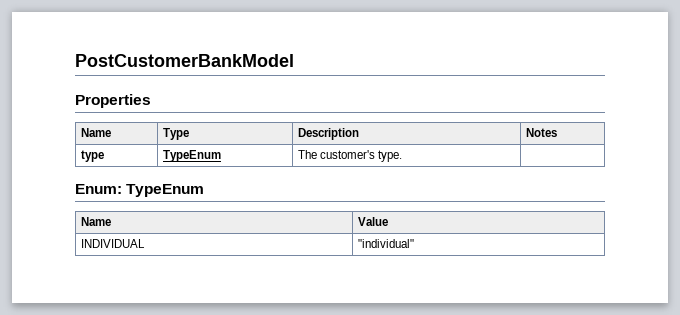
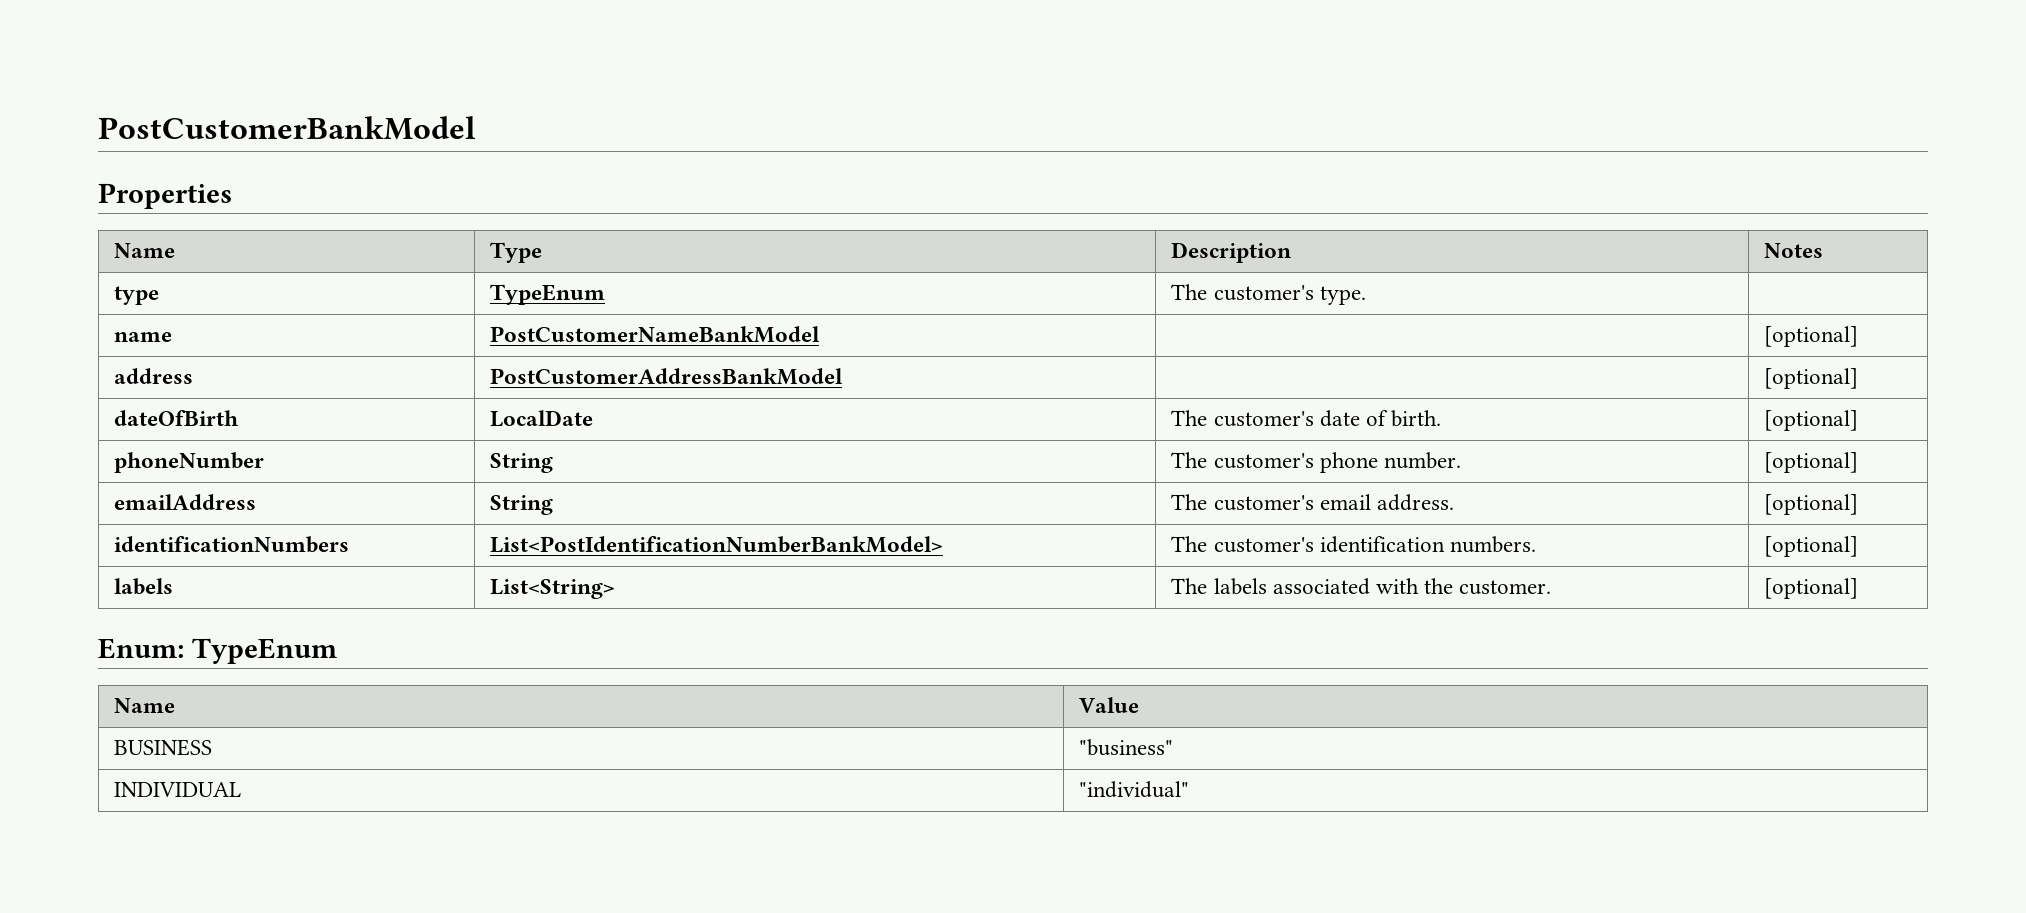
+ name | PostCustomerNameBankModel | | [optional]
+ address | PostCustomerAddressBankModel | | [optional]
+ dateOfBirth | LocalDate | The customer's date of birth. | [optional]
+ phoneNumber | String | The customer's phone number. | [optional]
+ emailAddress | String | The customer's email address. | [optional]
+ identificationNumbers | List<PostIdentificationNumberBankModel> | The customer's identification numbers. | [optional]
+ labels | List<String> | The labels associated with the customer. | [optional]
+ BUSINESS | "business"

